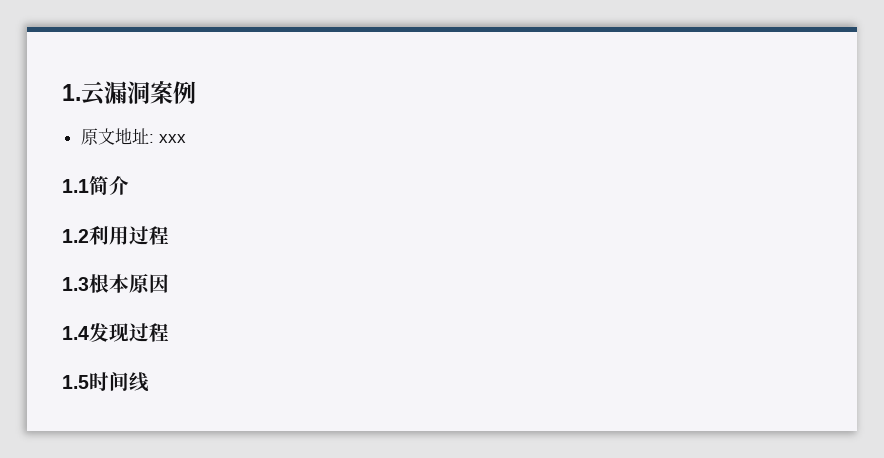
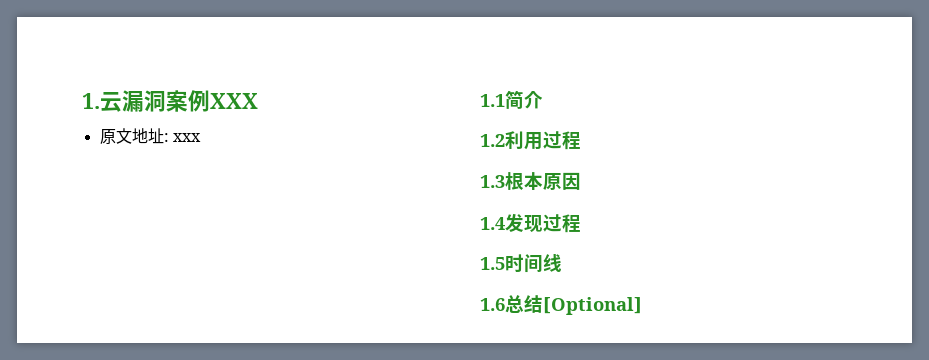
- 1.云漏洞案例
+ 1.云漏洞案例XXX
+ 1.6总结[Optional]

